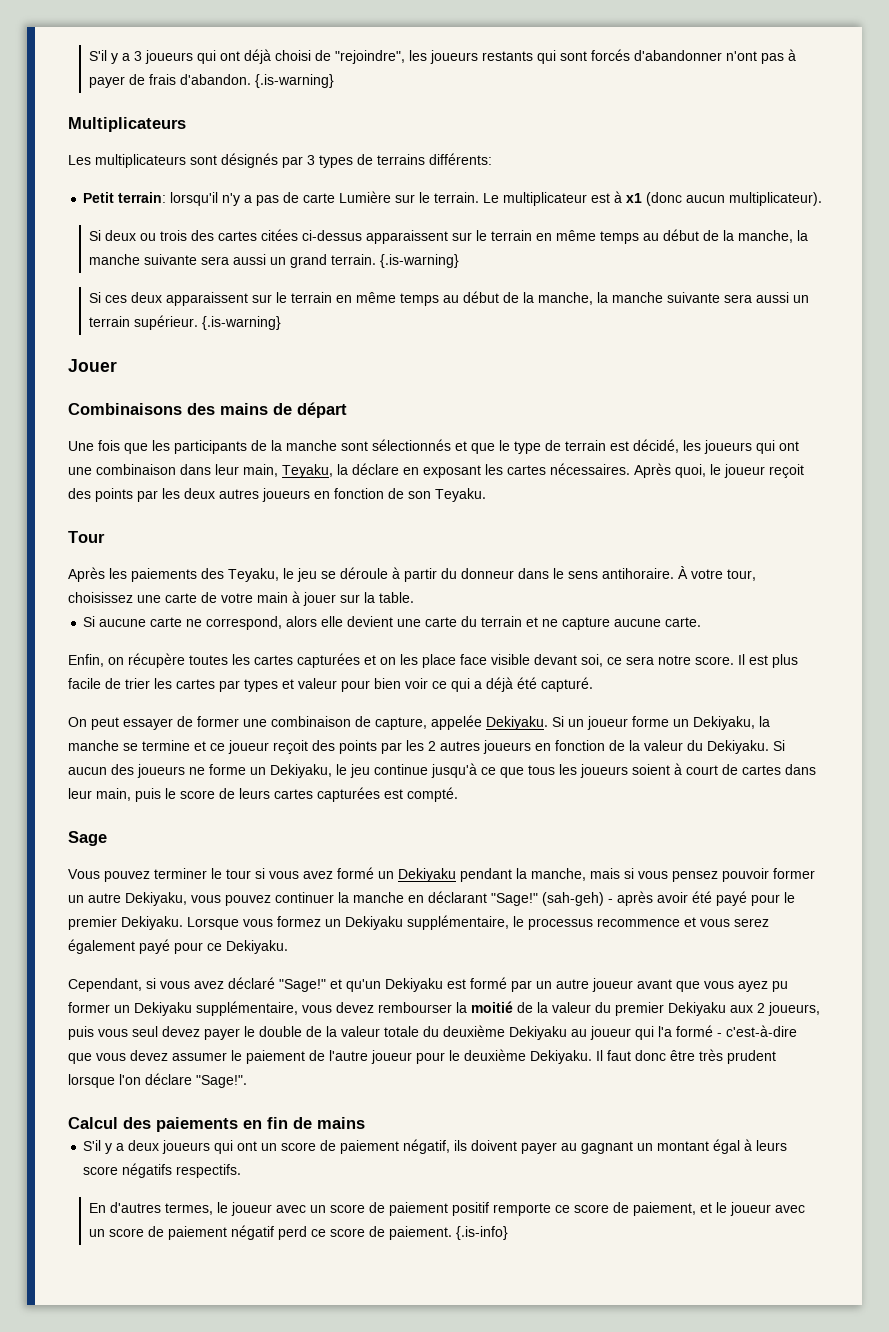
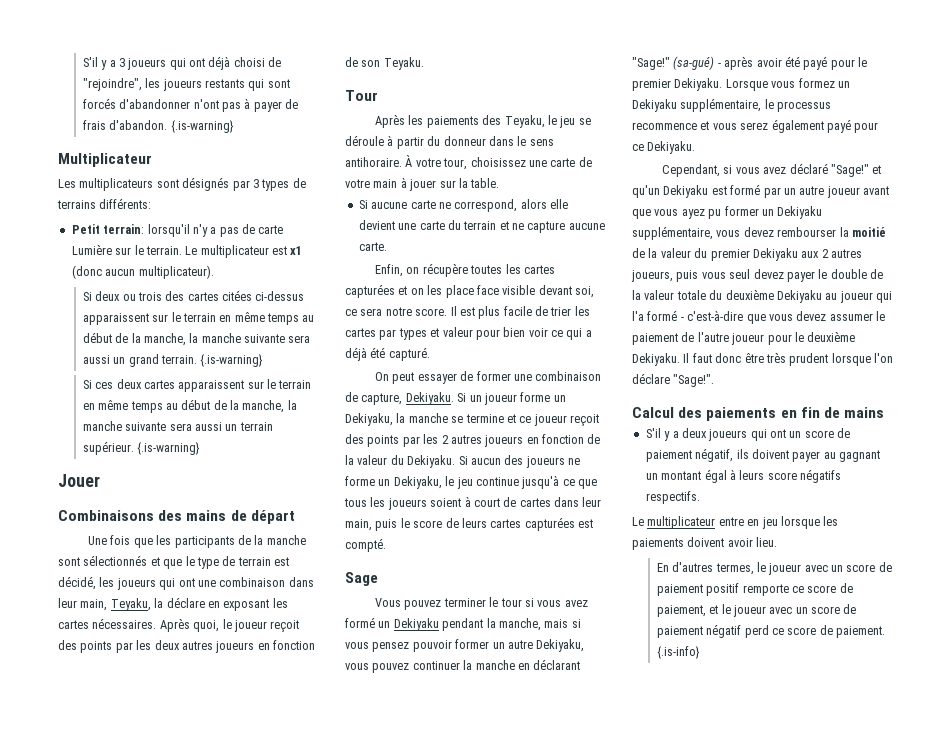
- Multiplicateurs
+ Multiplicateur
- Le multiplicateur est à x1 (donc aucun multiplicateur).
+ Le multiplicateur est x1 (donc aucun multiplicateur).
- Si ces deux apparaissent sur le terrain en même temps au début de la manche, la manche suivante sera aussi un terrain supérieur.
+ Si ces deux cartes apparaissent sur le terrain en même temps au début de la manche, la manche suivante sera aussi un terrain supérieur.
- On peut essayer de former une combinaison de capture, appelée Dekiyaku.
+ On peut essayer de former une combinaison de capture, Dekiyaku.
- (sah-geh) - après avoir été payé pour le premier Dekiyaku.
+ (sa-gué) - après avoir été payé pour le premier Dekiyaku.
- Cependant, si vous avez déclaré "Sage!" et qu'un Dekiyaku est formé par un autre joueur avant que vous ayez pu former un Dekiyaku supplémentaire, vous devez rembourser la moitié de la valeur du premier Dekiyaku aux 2 joueurs, puis vous seul devez payer le double de la valeur totale du deuxième Dekiyaku au joueur qui l'a formé - c'est-à-dire que vous devez assumer le paiement de l'autre joueur pour le deuxième Dekiyaku.
+ Cependant, si vous avez déclaré "Sage!" et qu'un Dekiyaku est formé par un autre joueur avant que vous ayez pu former un Dekiyaku supplémentaire, vous devez rembourser la moitié de la valeur du premier Dekiyaku aux 2 autres joueurs, puis vous seul devez payer le double de la valeur totale du deuxième Dekiyaku au joueur qui l'a formé - c'est-à-dire que vous devez assumer le paiement de l'autre joueur pour le deuxième Dekiyaku.
+ Le multiplicateur entre en jeu lorsque les paiements doivent avoir lieu.

